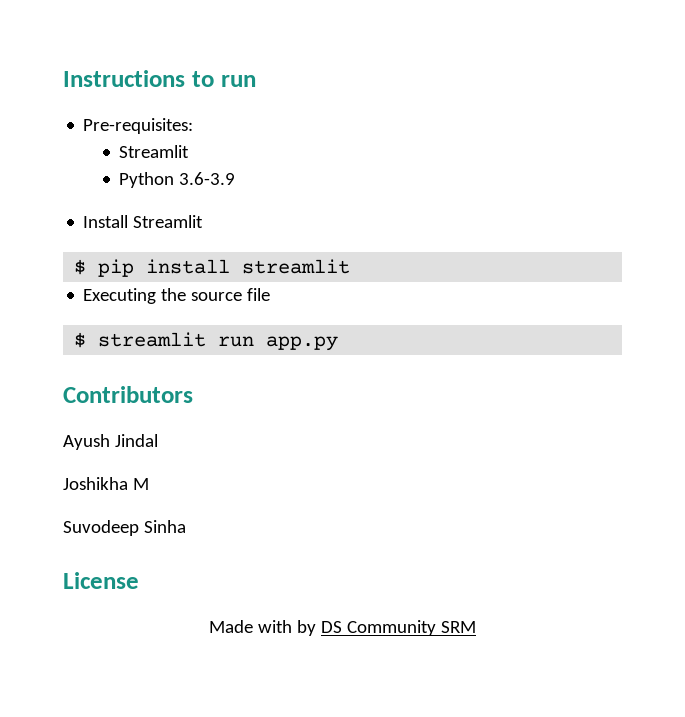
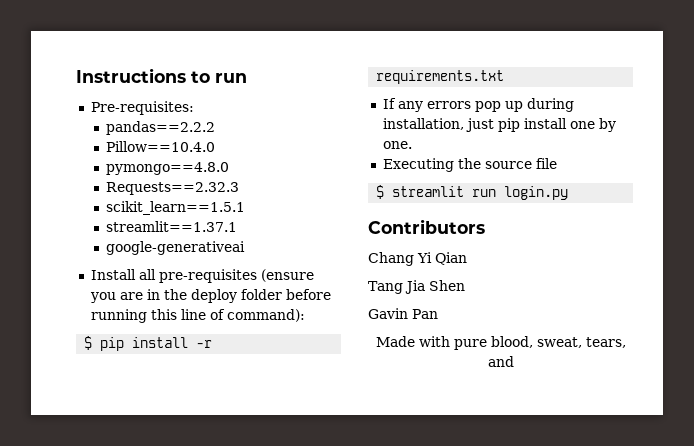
  Pre-requisites:
- Streamlit
- Python 3.6-3.9
- Install Streamlit
- $ pip install streamlit
+ pandas==2.2.2
+ Pillow==10.4.0
+ pymongo==4.8.0
+ Requests==2.32.3
+ scikit_learn==1.5.1
+ streamlit==1.37.1
+ google-generativeai
+ Install all pre-requisites (ensure you are in the deploy folder before running this line of command):
+ $ pip install -r requirements.txt
+ If any errors pop up during installation, just pip install one by one.
- $ streamlit run app.py
+ $ streamlit run login.py
- Ayush Jindal
- Joshikha M
- Suvodeep Sinha
- License
- Made with by DS Community SRM
+ Chang Yi Qian
+ Tang Jia Shen
+ Gavin Pan
+ Made with pure blood, sweat, tears, and

